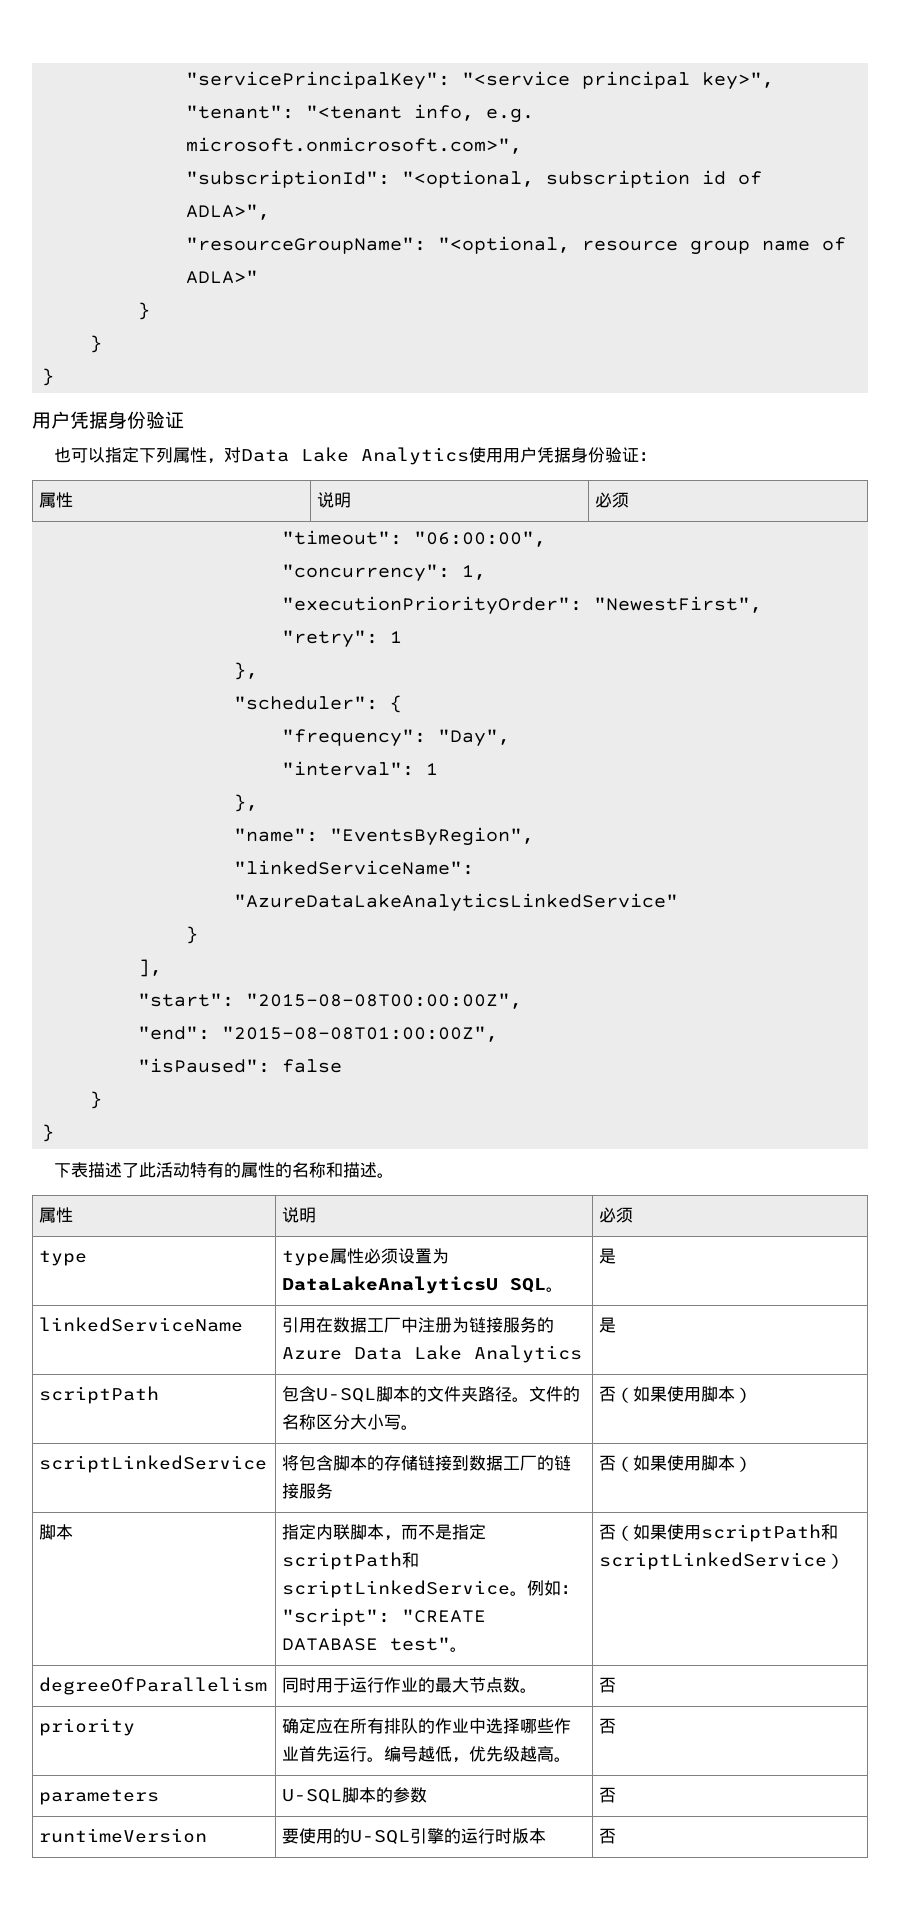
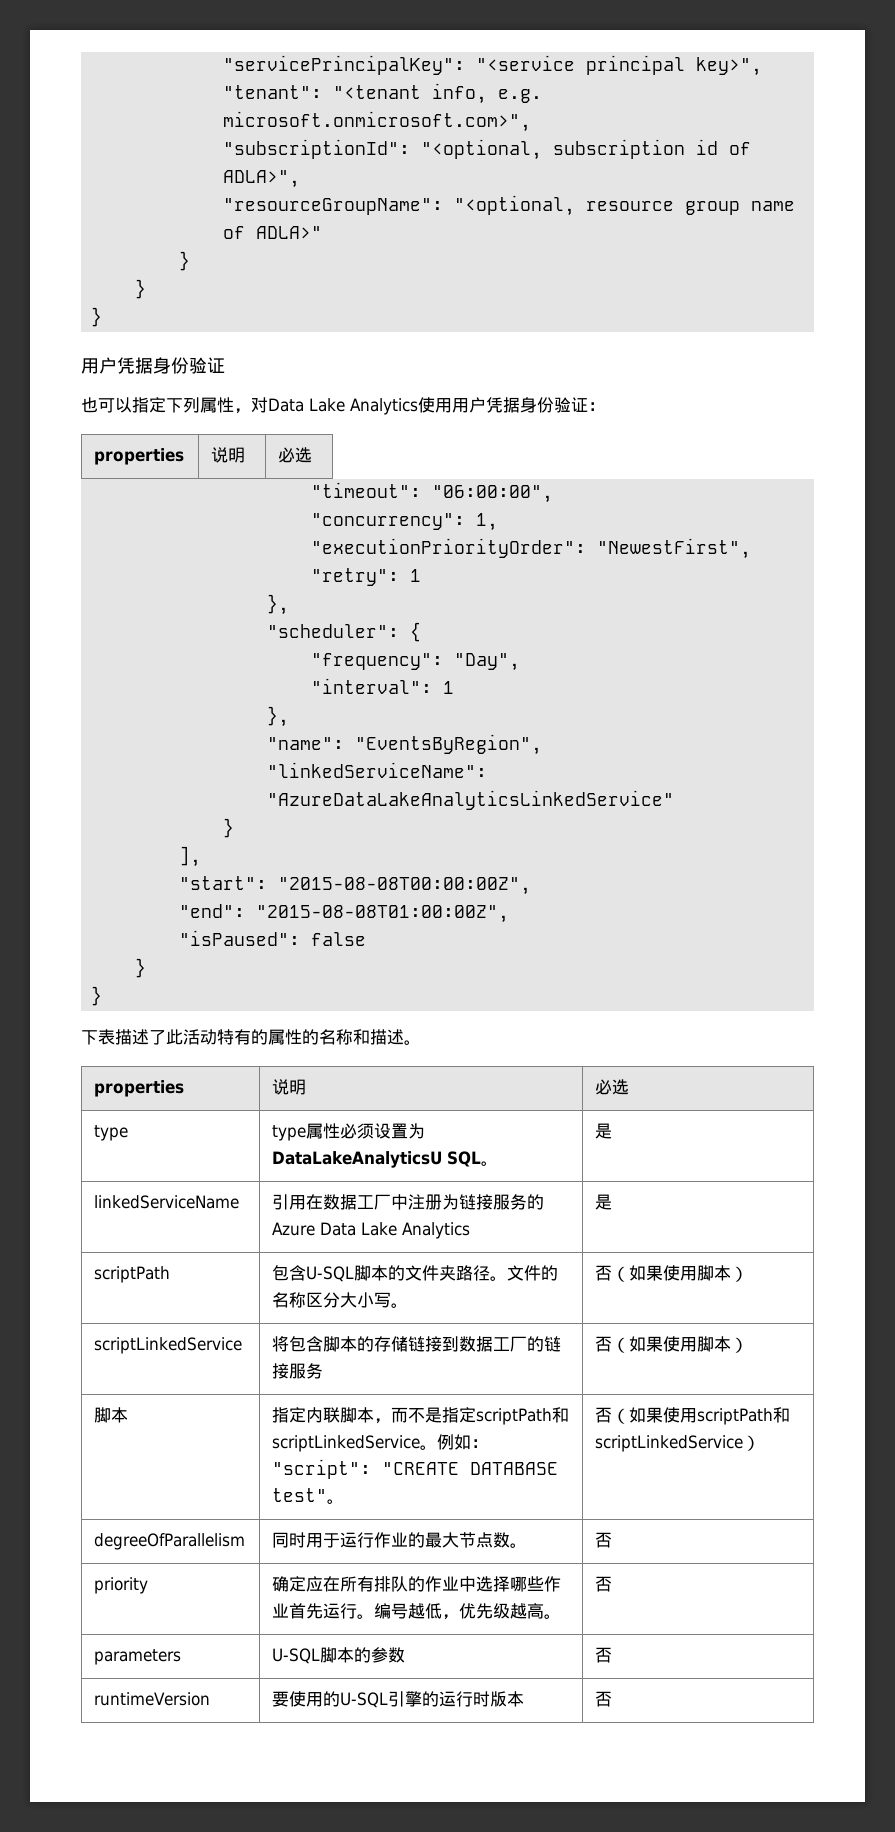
  也可以指定下列属性，对Data Lake Analytics使用用户凭据身份验证：
- 属性 | 说明 | 必须
+ properties | 说明 | 必选
  下表描述了此活动特有的属性的名称和描述。
- 属性 | 说明 | 必须
+ properties | 说明 | 必选

